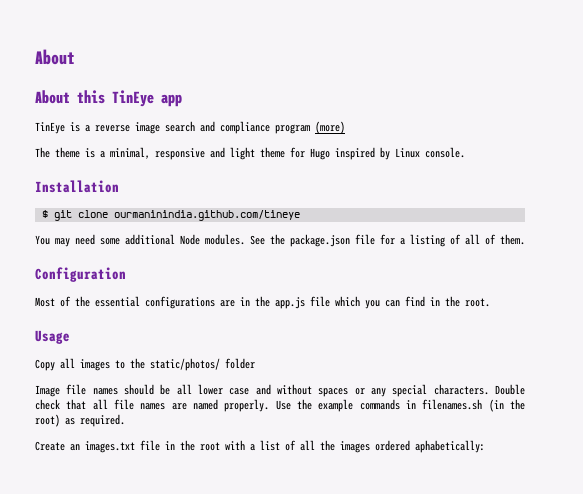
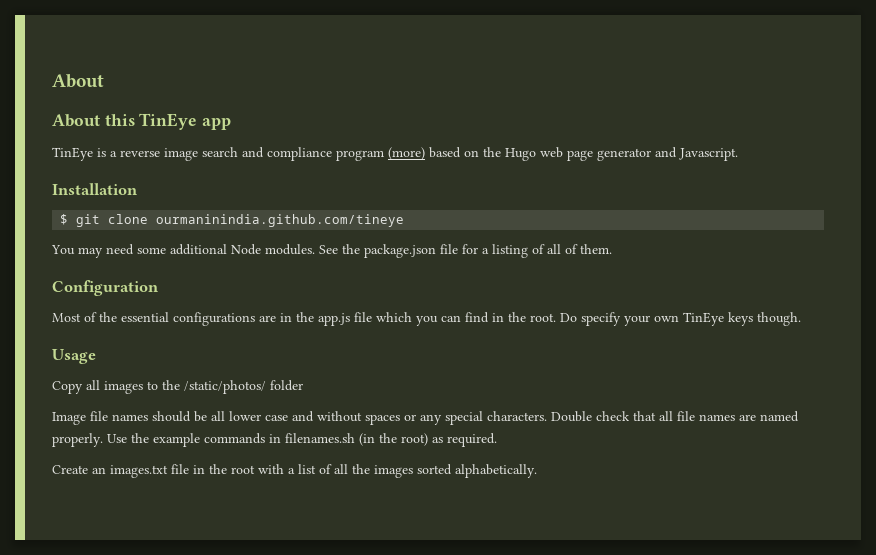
- TinEye is a reverse image search and compliance program (more)
- The theme is a minimal, responsive and light theme for Hugo inspired by Linux console.
+ TinEye is a reverse image search and compliance program (more) based on the Hugo web page generator and Javascript.
+ Do specify your own TinEye keys though.
- Copy all images to the static/photos/ folder
+ Copy all images to the /static/photos/ folder
- Create an images.txt file in the root with a list of all the images ordered aphabetically:
+ Create an images.txt file in the root with a list of all the images sorted alphabetically.

